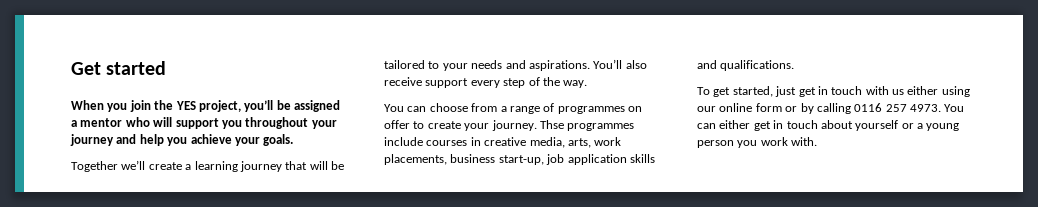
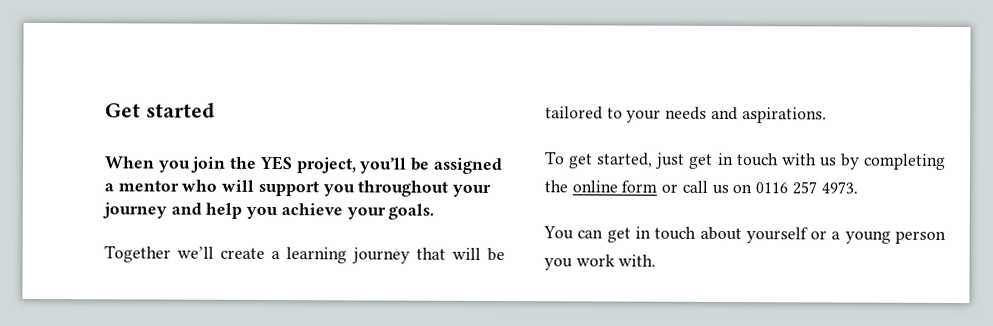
- You’ll also receive support every step of the way.
- You can choose from a range of programmes on offer to create your journey. Thse programmes include courses in creative media, arts, work placements, business start-up, job application skills and qualifications.
- To get started, just get in touch with us either using our online form or by calling 0116 257 4973. You can either get in touch about yourself or a young person you work with.
+ To get started, just get in touch with us by completing the online form or call us on 0116 257 4973.
+ You can get in touch about yourself or a young person you work with.

